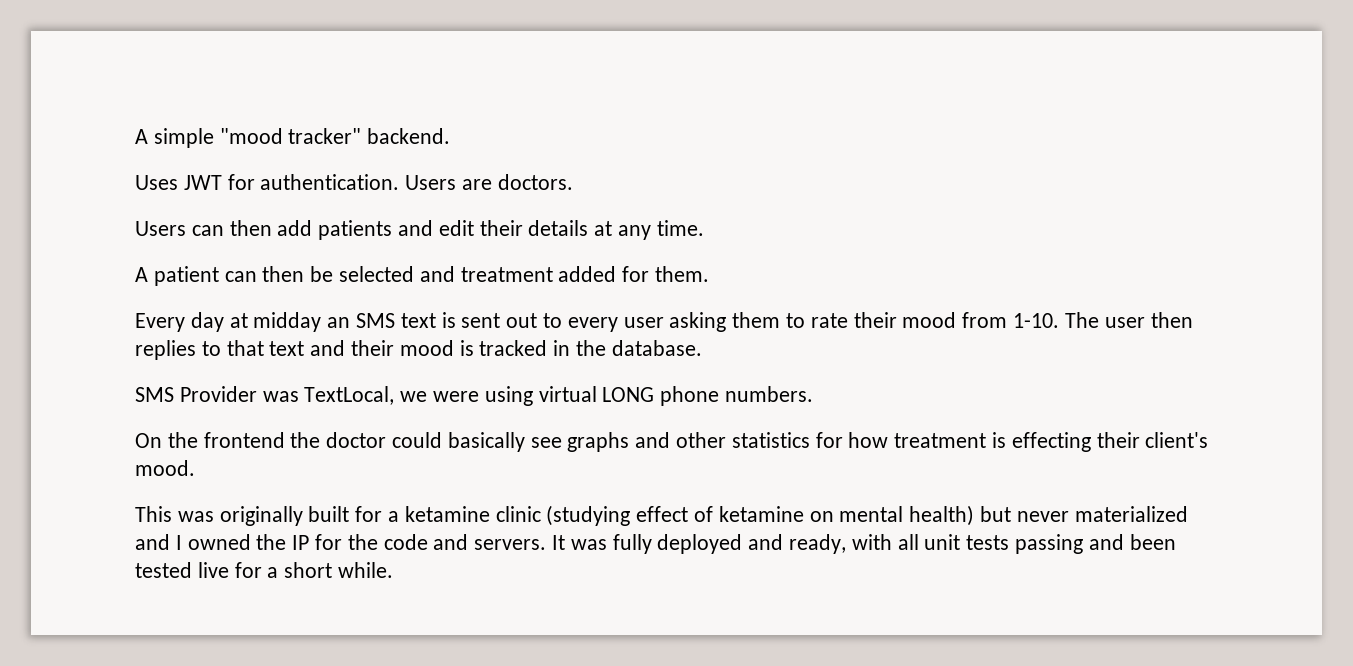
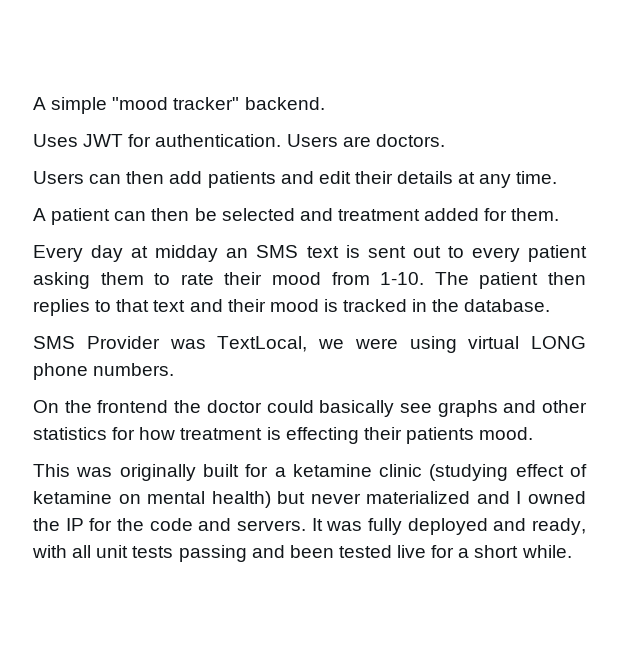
- Every day at midday an SMS text is sent out to every user asking them to rate their mood from 1-10.
+ Every day at midday an SMS text is sent out to every patient asking them to rate their mood from 1-10.
- The user then replies to that text and their mood is tracked in the database.
+ The patient then replies to that text and their mood is tracked in the database.
- On the frontend the doctor could basically see graphs and other statistics for how treatment is effecting their client's mood.
+ On the frontend the doctor could basically see graphs and other statistics for how treatment is effecting their patients mood.

